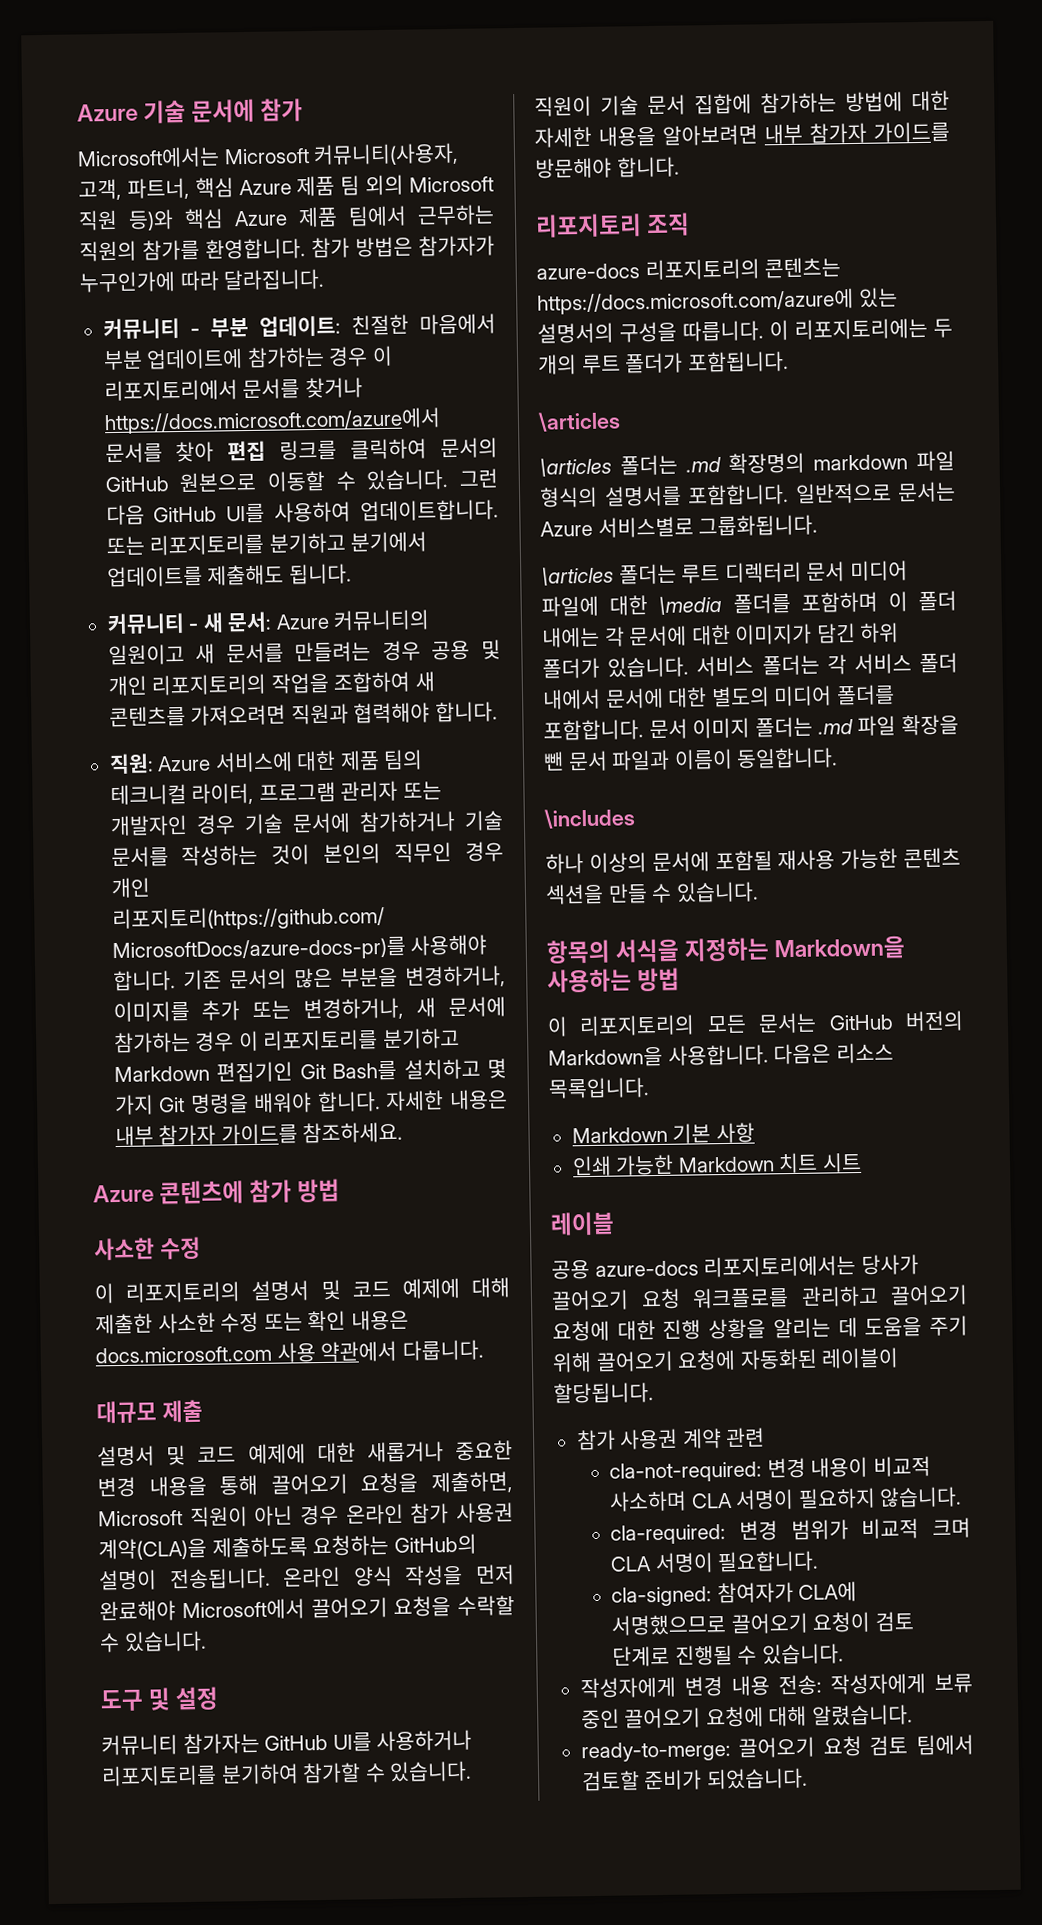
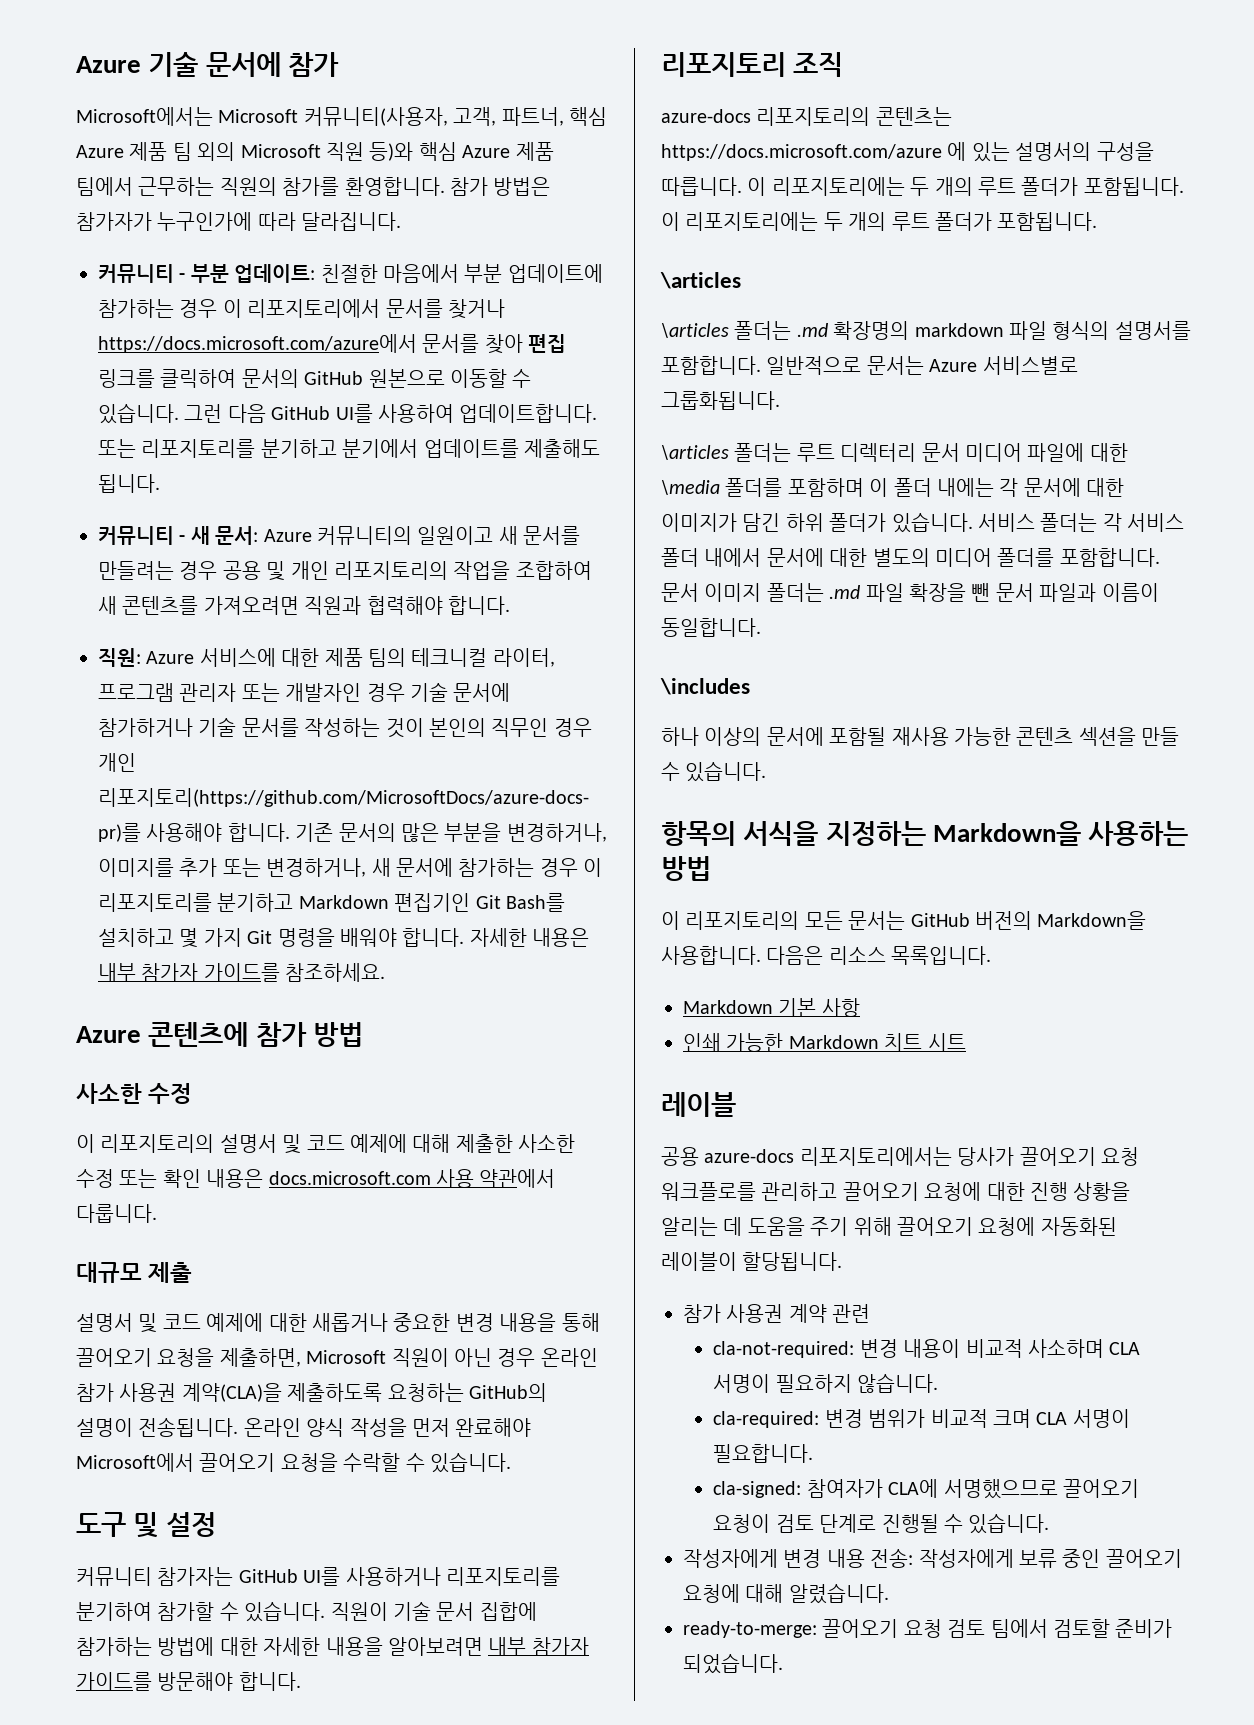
- azure-docs 리포지토리의 콘텐츠는 https://docs.microsoft.com/azure에 있는 설명서의 구성을 따릅니다.
+ azure-docs 리포지토리의 콘텐츠는 https://docs.microsoft.com/azure 에 있는 설명서의 구성을 따릅니다.
- 이 리포지토리에는 두 개의 루트 폴더가 포함됩니다.
+ 이 리포지토리에는 두 개의 루트 폴더가 포함됩니다. 이 리포지토리에는 두 개의 루트 폴더가 포함됩니다.

